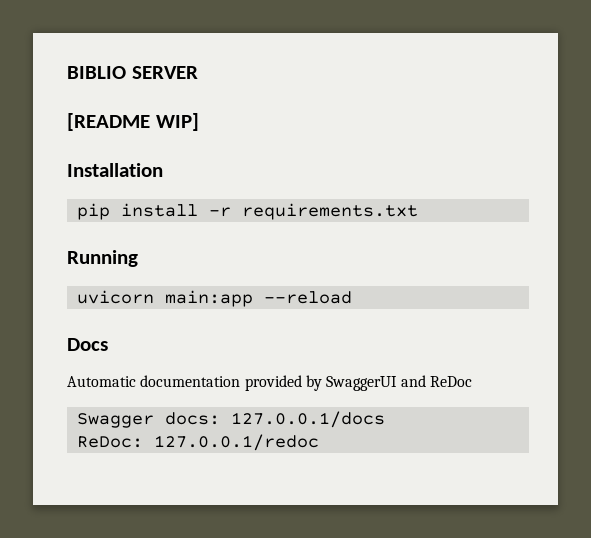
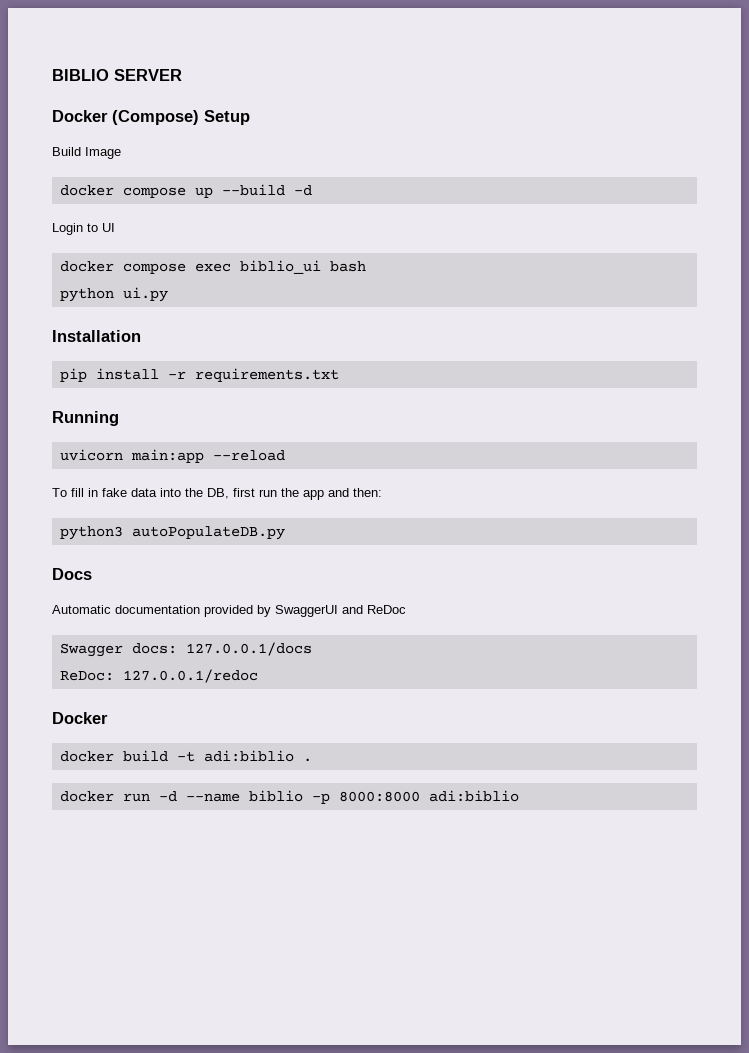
- [README WIP]
+ Docker (Compose) Setup
+ Build Image
+ docker compose up --build -d
+ Login to UI
+ docker compose exec biblio_ui bash
+ python ui.py
+ To fill in fake data into the DB, first run the app and then:
+ python3 autoPopulateDB.py
  ReDoc: 127.0.0.1/redoc
+ Docker
+ docker build -t adi:biblio .
+ docker run -d --name biblio -p 8000:8000 adi:biblio

